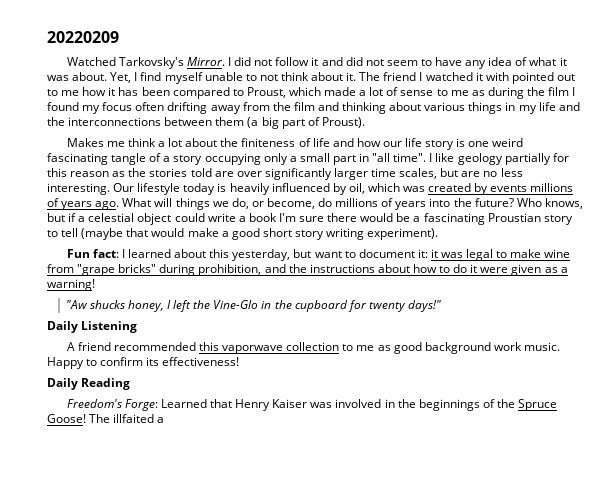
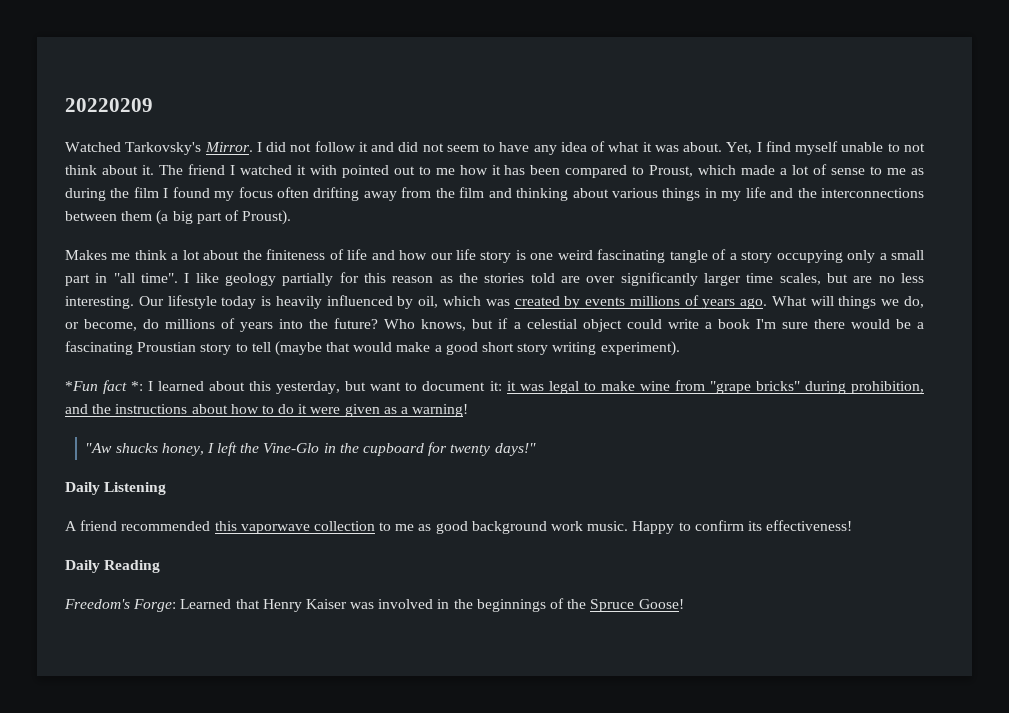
- Fun fact: I learned about this yesterday, but want to document it: it was legal to make wine from "grape bricks" during prohibition, and the instructions about how to do it were given as a warning!
+ *Fun fact *: I learned about this yesterday, but want to document it: it was legal to make wine from "grape bricks" during prohibition, and the instructions about how to do it were given as a warning!
- The illfaited a

